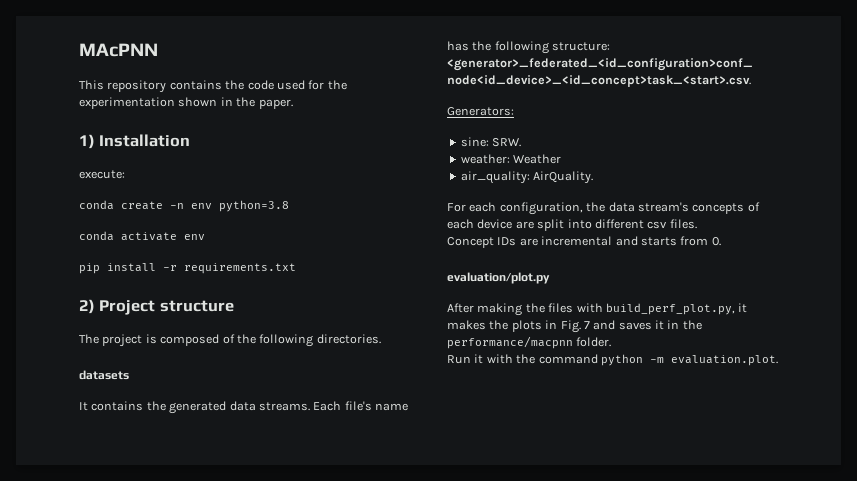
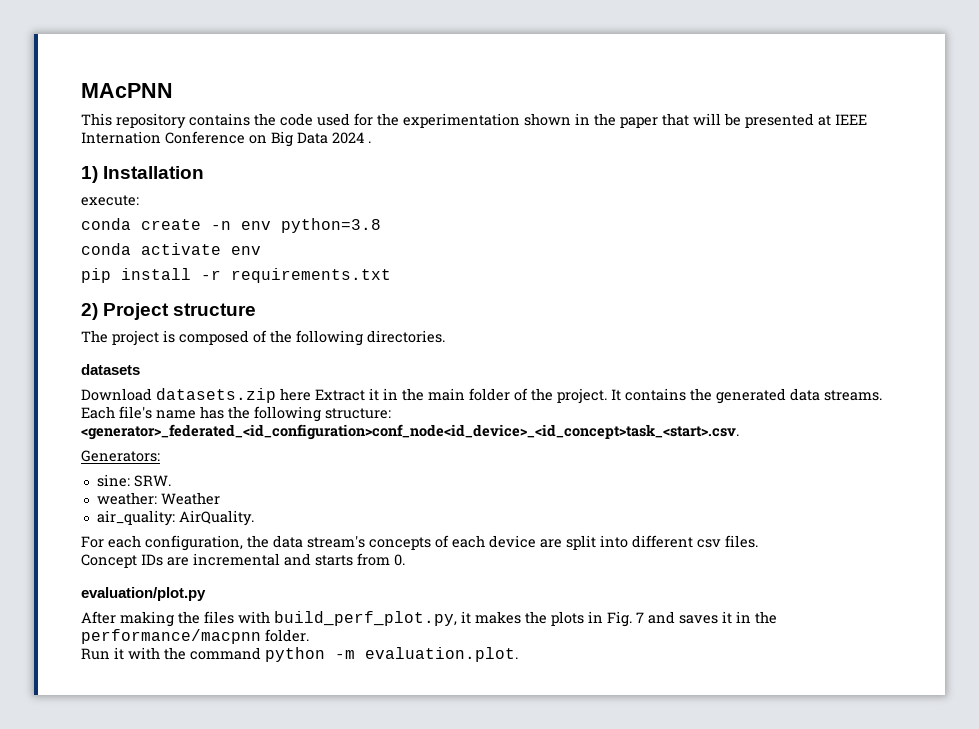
- This repository contains the code used for the experimentation shown in the paper.
+ This repository contains the code used for the experimentation shown in the paper that will be presented at IEEE Internation Conference on Big Data 2024 .
+ Download datasets.zip here Extract it in the main folder of the project.

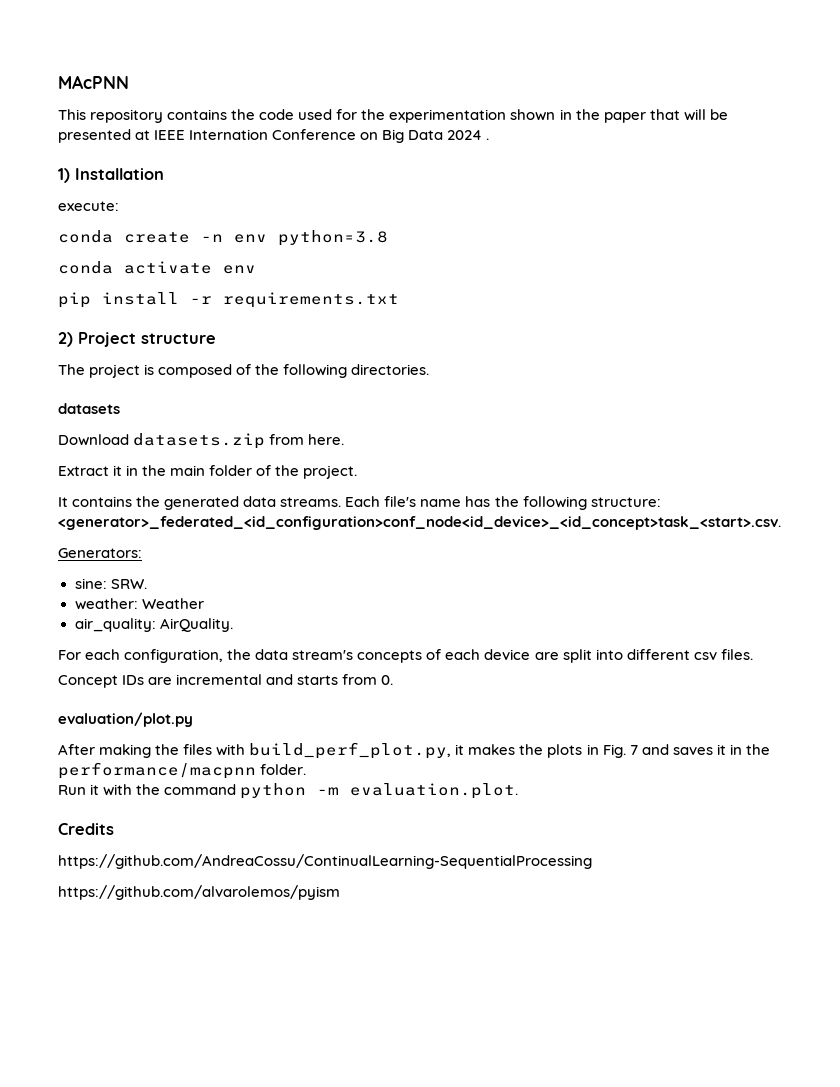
- Download datasets.zip here Extract it in the main folder of the project. It contains the generated data streams.
+ Download datasets.zip from here.
+ Extract it in the main folder of the project.
+ It contains the generated data streams.
+ Credits
+ https://github.com/AndreaCossu/ContinualLearning-SequentialProcessing
+ https://github.com/alvarolemos/pyism

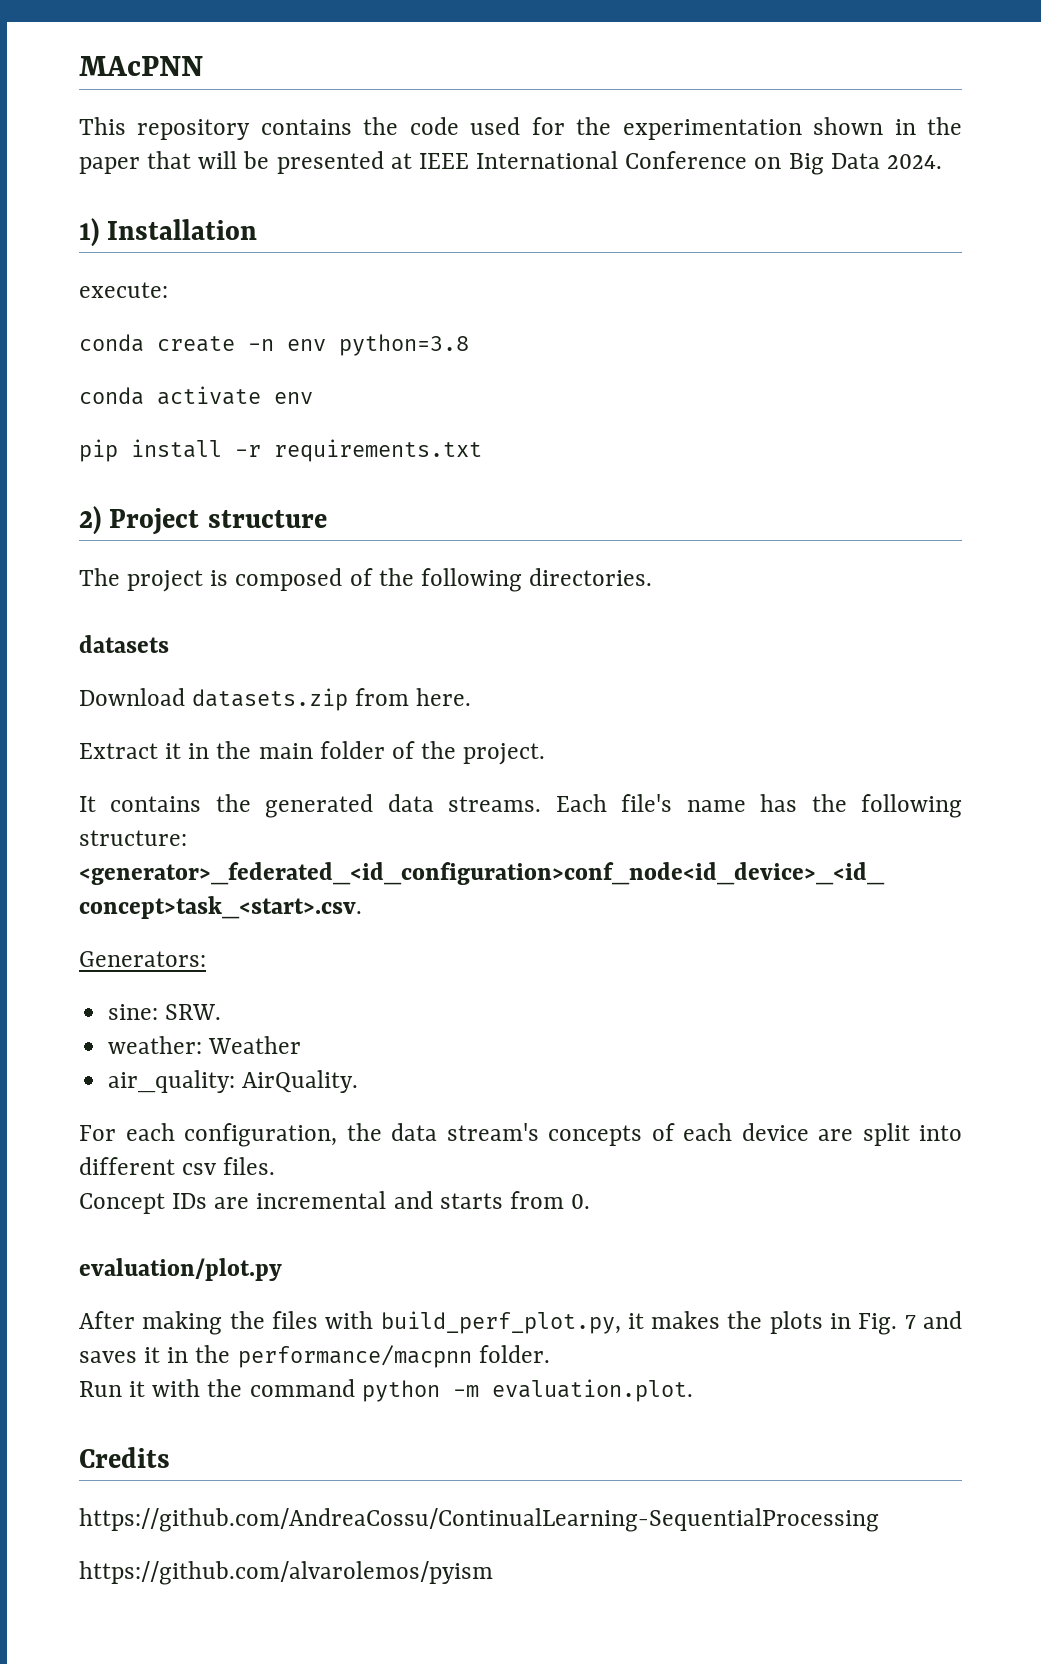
- This repository contains the code used for the experimentation shown in the paper that will be presented at IEEE Internation Conference on Big Data 2024 .
+ This repository contains the code used for the experimentation shown in the paper that will be presented at IEEE International Conference on Big Data 2024.

